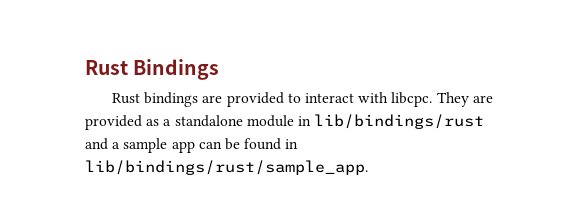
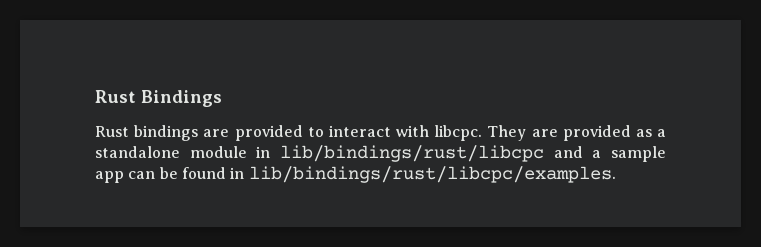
- They are provided as a standalone module in lib/bindings/rust and a sample app can be found in lib/bindings/rust/sample_app.
+ They are provided as a standalone module in lib/bindings/rust/libcpc and a sample app can be found in lib/bindings/rust/libcpc/examples.

